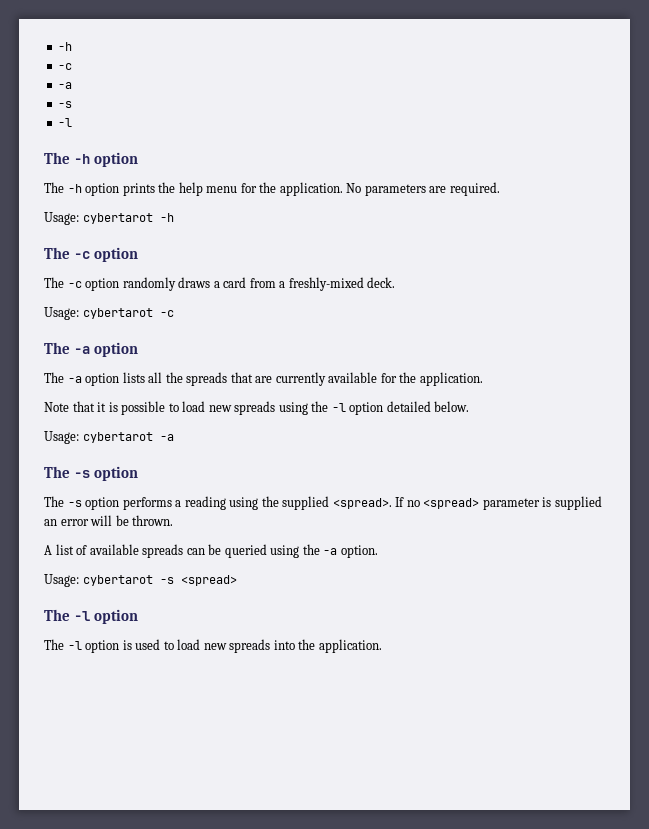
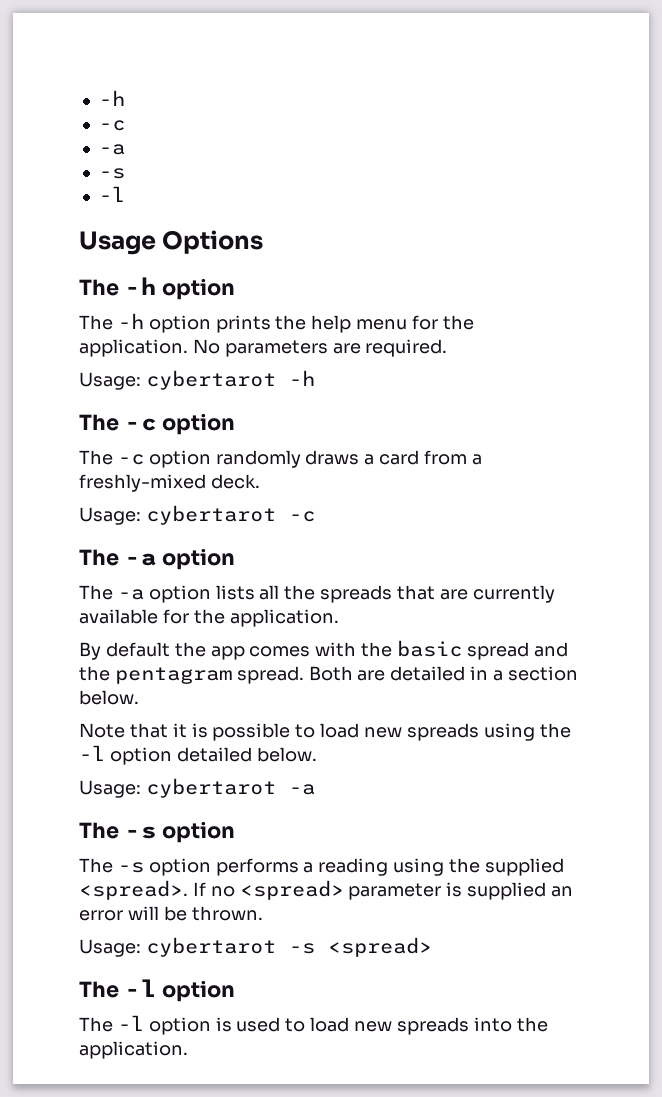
+ Usage Options
+ By default the app comes with the basic spread and the pentagram spread. Both are detailed in a section below.
- A list of available spreads can be queried using the -a option.

